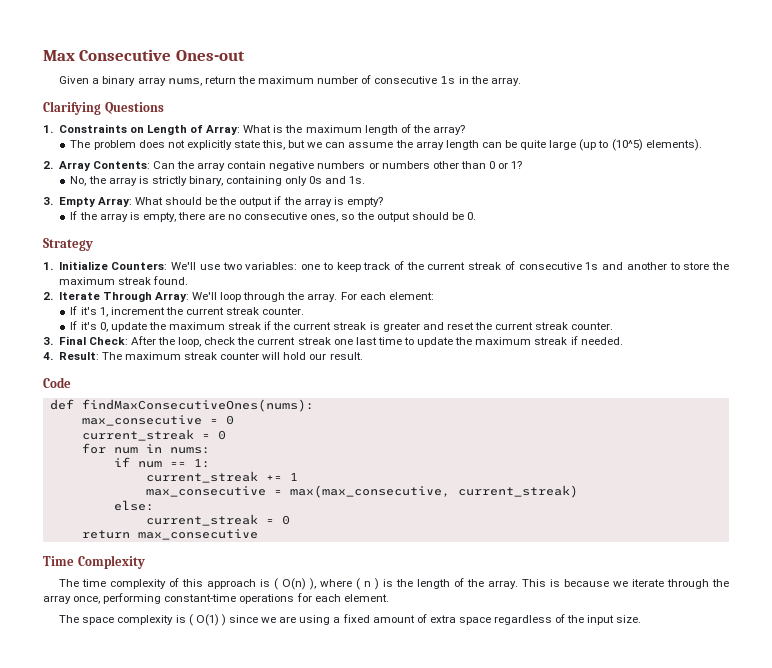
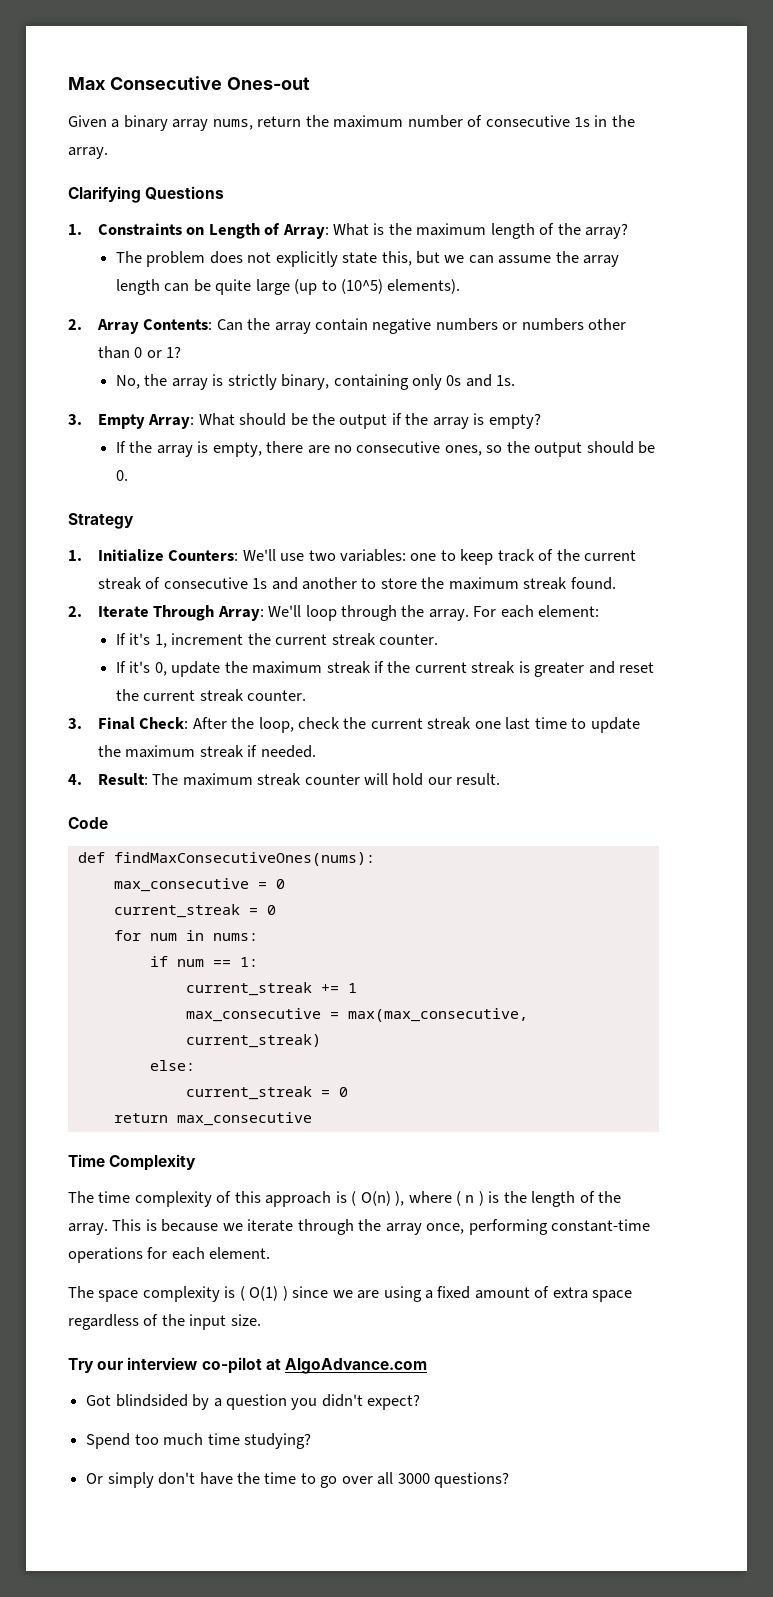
+ Try our interview co-pilot at AlgoAdvance.com
+ Got blindsided by a question you didn't expect?
+ Spend too much time studying?
+ Or simply don't have the time to go over all 3000 questions?

